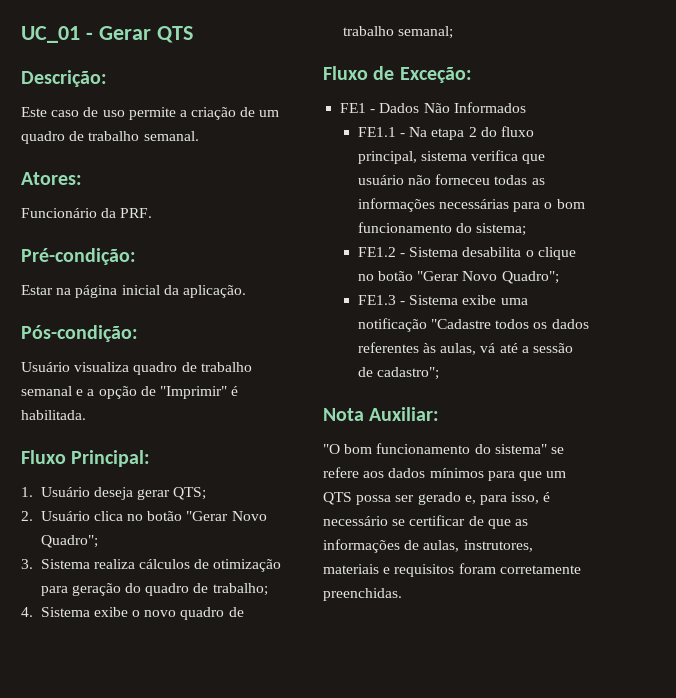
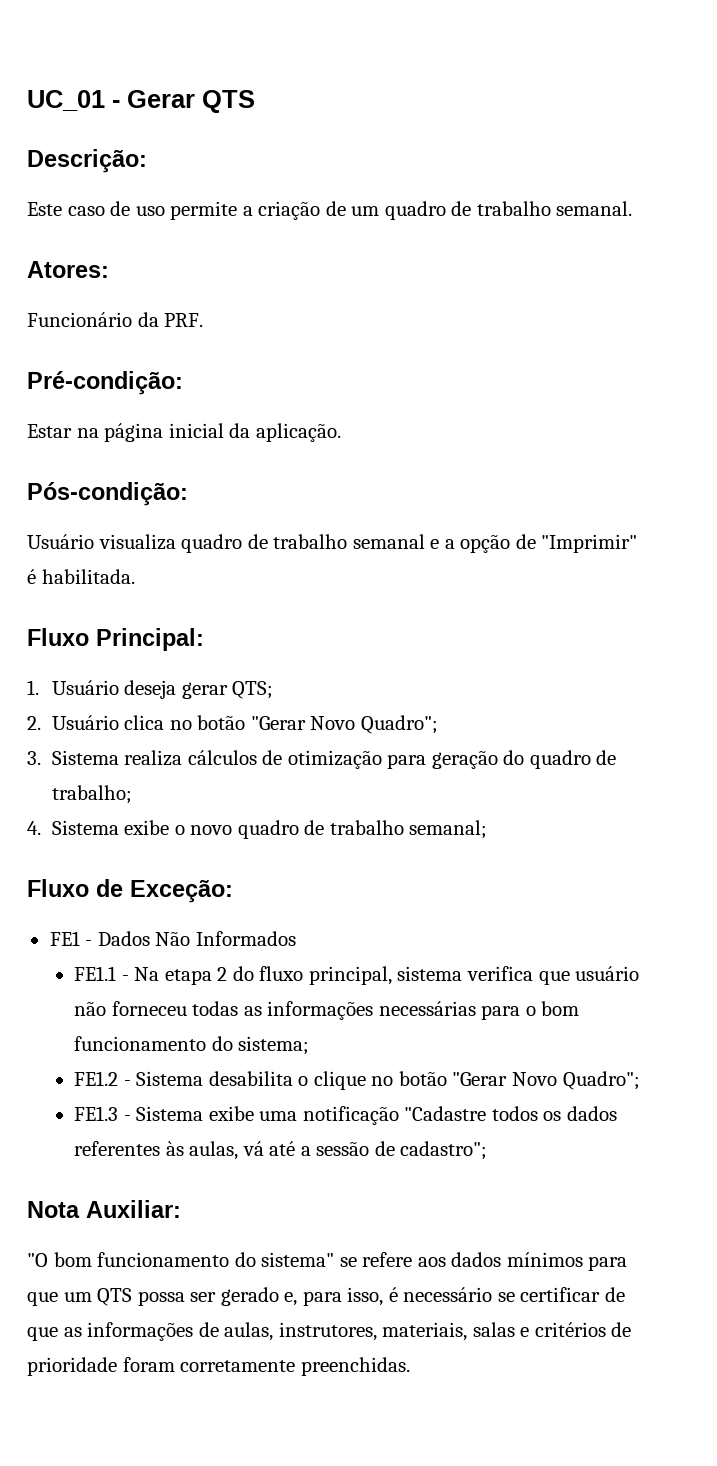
- "O bom funcionamento do sistema" se refere aos dados mínimos para que um QTS possa ser gerado e, para isso, é necessário se certificar de que as informações de aulas, instrutores, materiais e requisitos foram corretamente preenchidas.
+ "O bom funcionamento do sistema" se refere aos dados mínimos para que um QTS possa ser gerado e, para isso, é necessário se certificar de que as informações de aulas, instrutores, materiais, salas e critérios de prioridade foram corretamente preenchidas.

